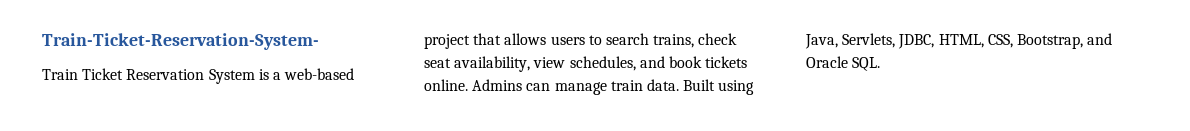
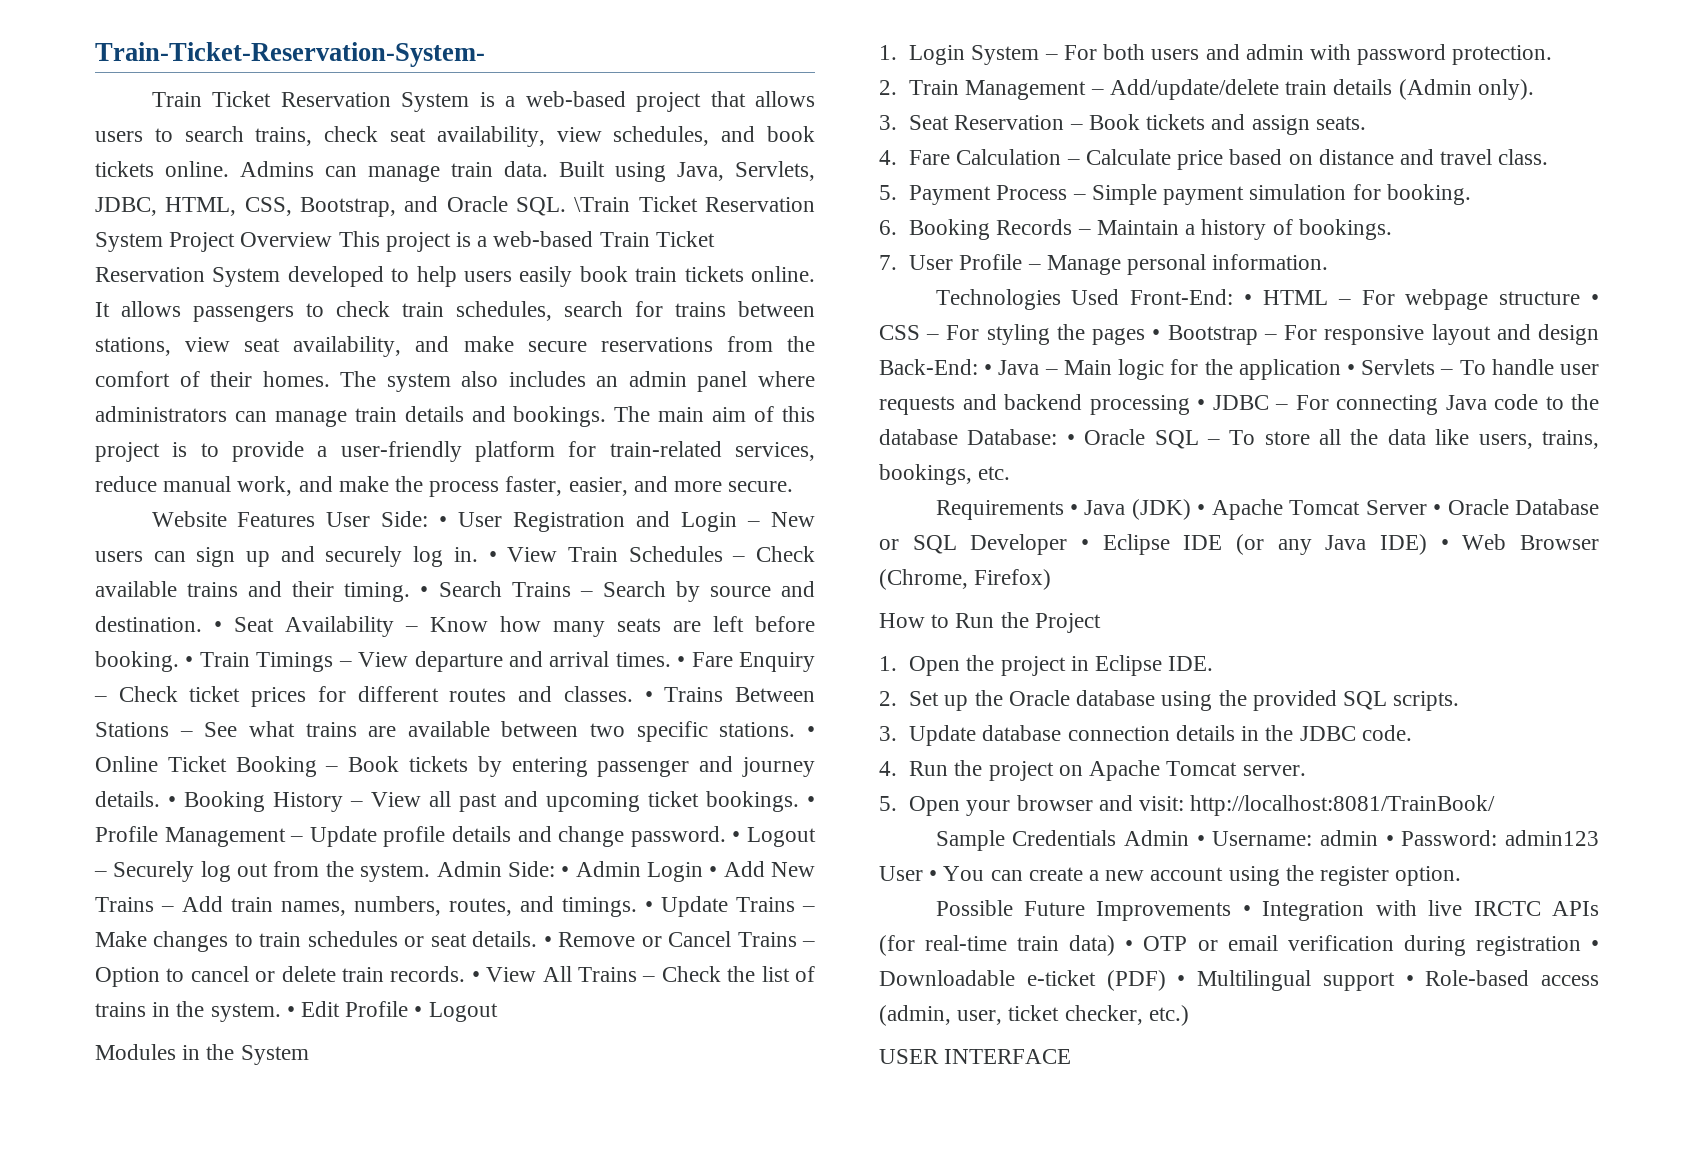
- Built using Java, Servlets, JDBC, HTML, CSS, Bootstrap, and Oracle SQL.
+ Built using Java, Servlets, JDBC, HTML, CSS, Bootstrap, and Oracle SQL. \Train Ticket Reservation System Project Overview This project is a web-based Train Ticket Reservation System developed to help users easily book train tickets online. It allows passengers to check train schedules, search for trains between stations, view seat availability, and make secure reservations from the comfort of their homes. The system also includes an admin panel where administrators can manage train details and bookings. The main aim of this project is to provide a user-friendly platform for train-related services, reduce manual work, and make the process faster, easier, and more secure.
+ Website Features User Side: • User Registration and Login – New users can sign up and securely log in. • View Train Schedules – Check available trains and their timing. • Search Trains – Search by source and destination. • Seat Availability – Know how many seats are left before booking. • Train Timings – View departure and arrival times. • Fare Enquiry – Check ticket prices for different routes and classes. • Trains Between Stations – See what trains are available between two specific stations. • Online Ticket Booking – Book tickets by entering passenger and journey details. • Booking History – View all past and upcoming ticket bookings. • Profile Management – Update profile details and change password. • Logout – Securely log out from the system. Admin Side: • Admin Login • Add New Trains – Add train names, numbers, routes, and timings. • Update Trains – Make changes to train schedules or seat details. • Remove or Cancel Trains – Option to cancel or delete train records. • View All Trains – Check the list of trains in the system. • Edit Profile • Logout
+ Modules in the System
+ 1. Login System – For both users and admin with password protection.
+ 2. Train Management – Add/update/delete train details (Admin only).
+ 3. Seat Reservation – Book tickets and assign seats.
+ 4. Fare Calculation – Calculate price based on distance and travel class.
+ 5. Payment Process – Simple payment simulation for booking.
+ 6. Booking Records – Maintain a history of bookings.
+ 7. User Profile – Manage personal information.
+ Technologies Used Front-End: • HTML – For webpage structure • CSS – For styling the pages • Bootstrap – For responsive layout and design Back-End: • Java – Main logic for the application • Servlets – To handle user requests and backend processing • JDBC – For connecting Java code to the database Database: • Oracle SQL – To store all the data like users, trains, bookings, etc.
+ Requirements • Java (JDK) • Apache Tomcat Server • Oracle Database or SQL Developer • Eclipse IDE (or any Java IDE) • Web Browser (Chrome, Firefox)
+ How to Run the Project
+ 1. Open the project in Eclipse IDE.
+ 2. Set up the Oracle database using the provided SQL scripts.
+ 3. Update database connection details in the JDBC code.
+ 4. Run the project on Apache Tomcat server.
+ 5. Open your browser and visit: http://localhost:8081/TrainBook/
+ Sample Credentials Admin • Username: admin • Password: admin123 User • You can create a new account using the register option.
+ Possible Future Improvements • Integration with live IRCTC APIs (for real-time train data) • OTP or email verification during registration • Downloadable e-ticket (PDF) • Multilingual support • Role-based access (admin, user, ticket checker, etc.)
+ USER INTERFACE

